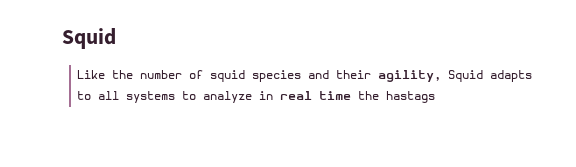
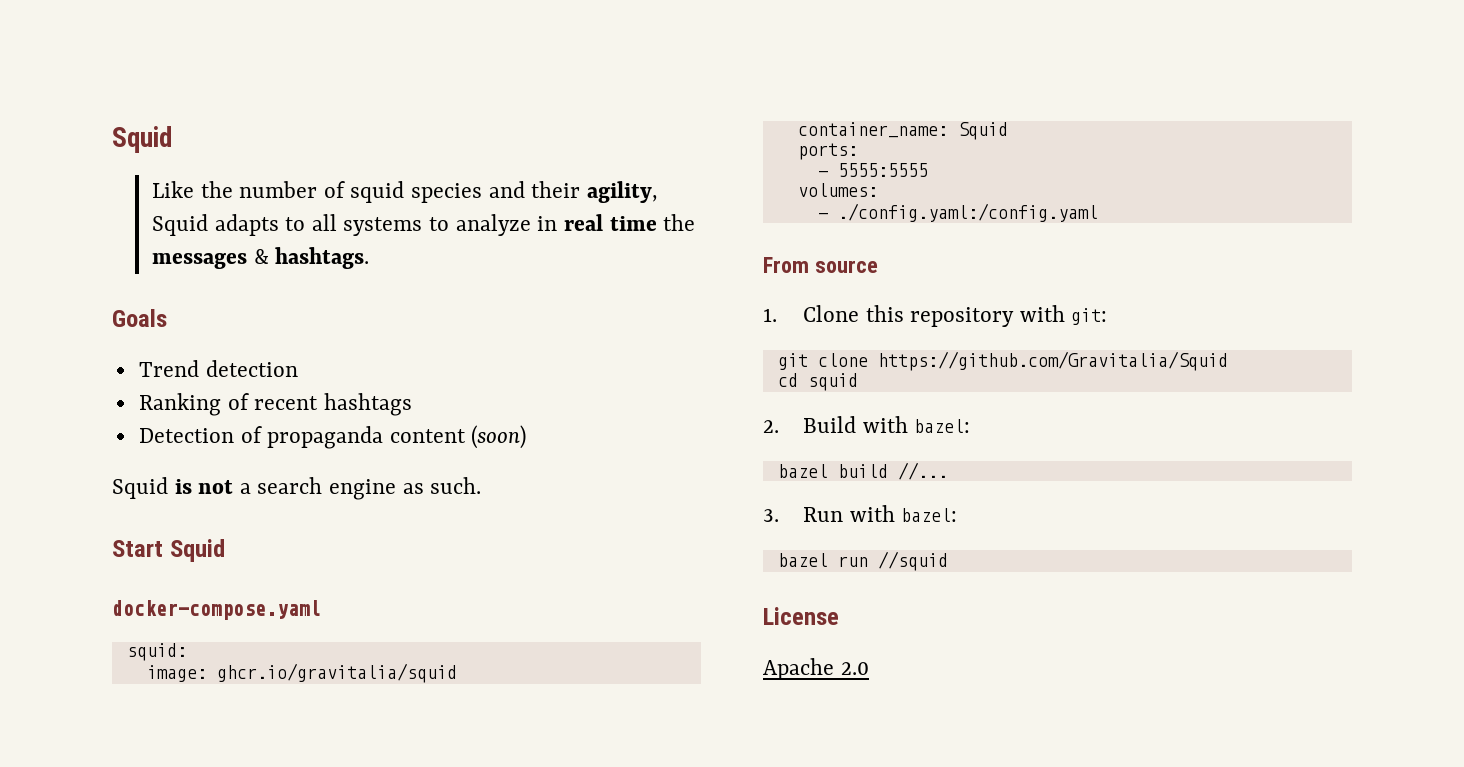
- Like the number of squid species and their agility, Squid adapts to all systems to analyze in real time the hastags
+ Like the number of squid species and their agility, Squid adapts to all systems to analyze in real time the messages & hashtags.
+ Goals
+ Trend detection
+ Ranking of recent hashtags
+ Detection of propaganda content (soon)
+ Squid is not a search engine as such.
+ Start Squid
+ docker-compose.yaml
+ squid:
+ image: ghcr.io/gravitalia/squid
+ container_name: Squid
+ ports:
+ - 5555:5555
+ volumes:
+ - ./config.yaml:/config.yaml
+ From source
+ 1. Clone this repository with git:
+ git clone https://github.com/Gravitalia/Squid
+ cd squid
+ 2. Build with bazel:
+ bazel build //...
+ 3. Run with bazel:
+ bazel run //squid
+ License
+ Apache 2.0

